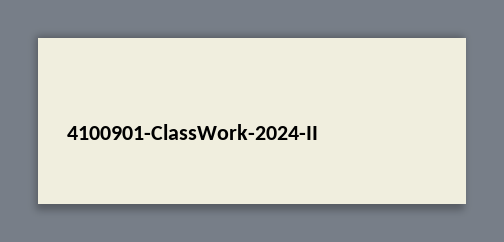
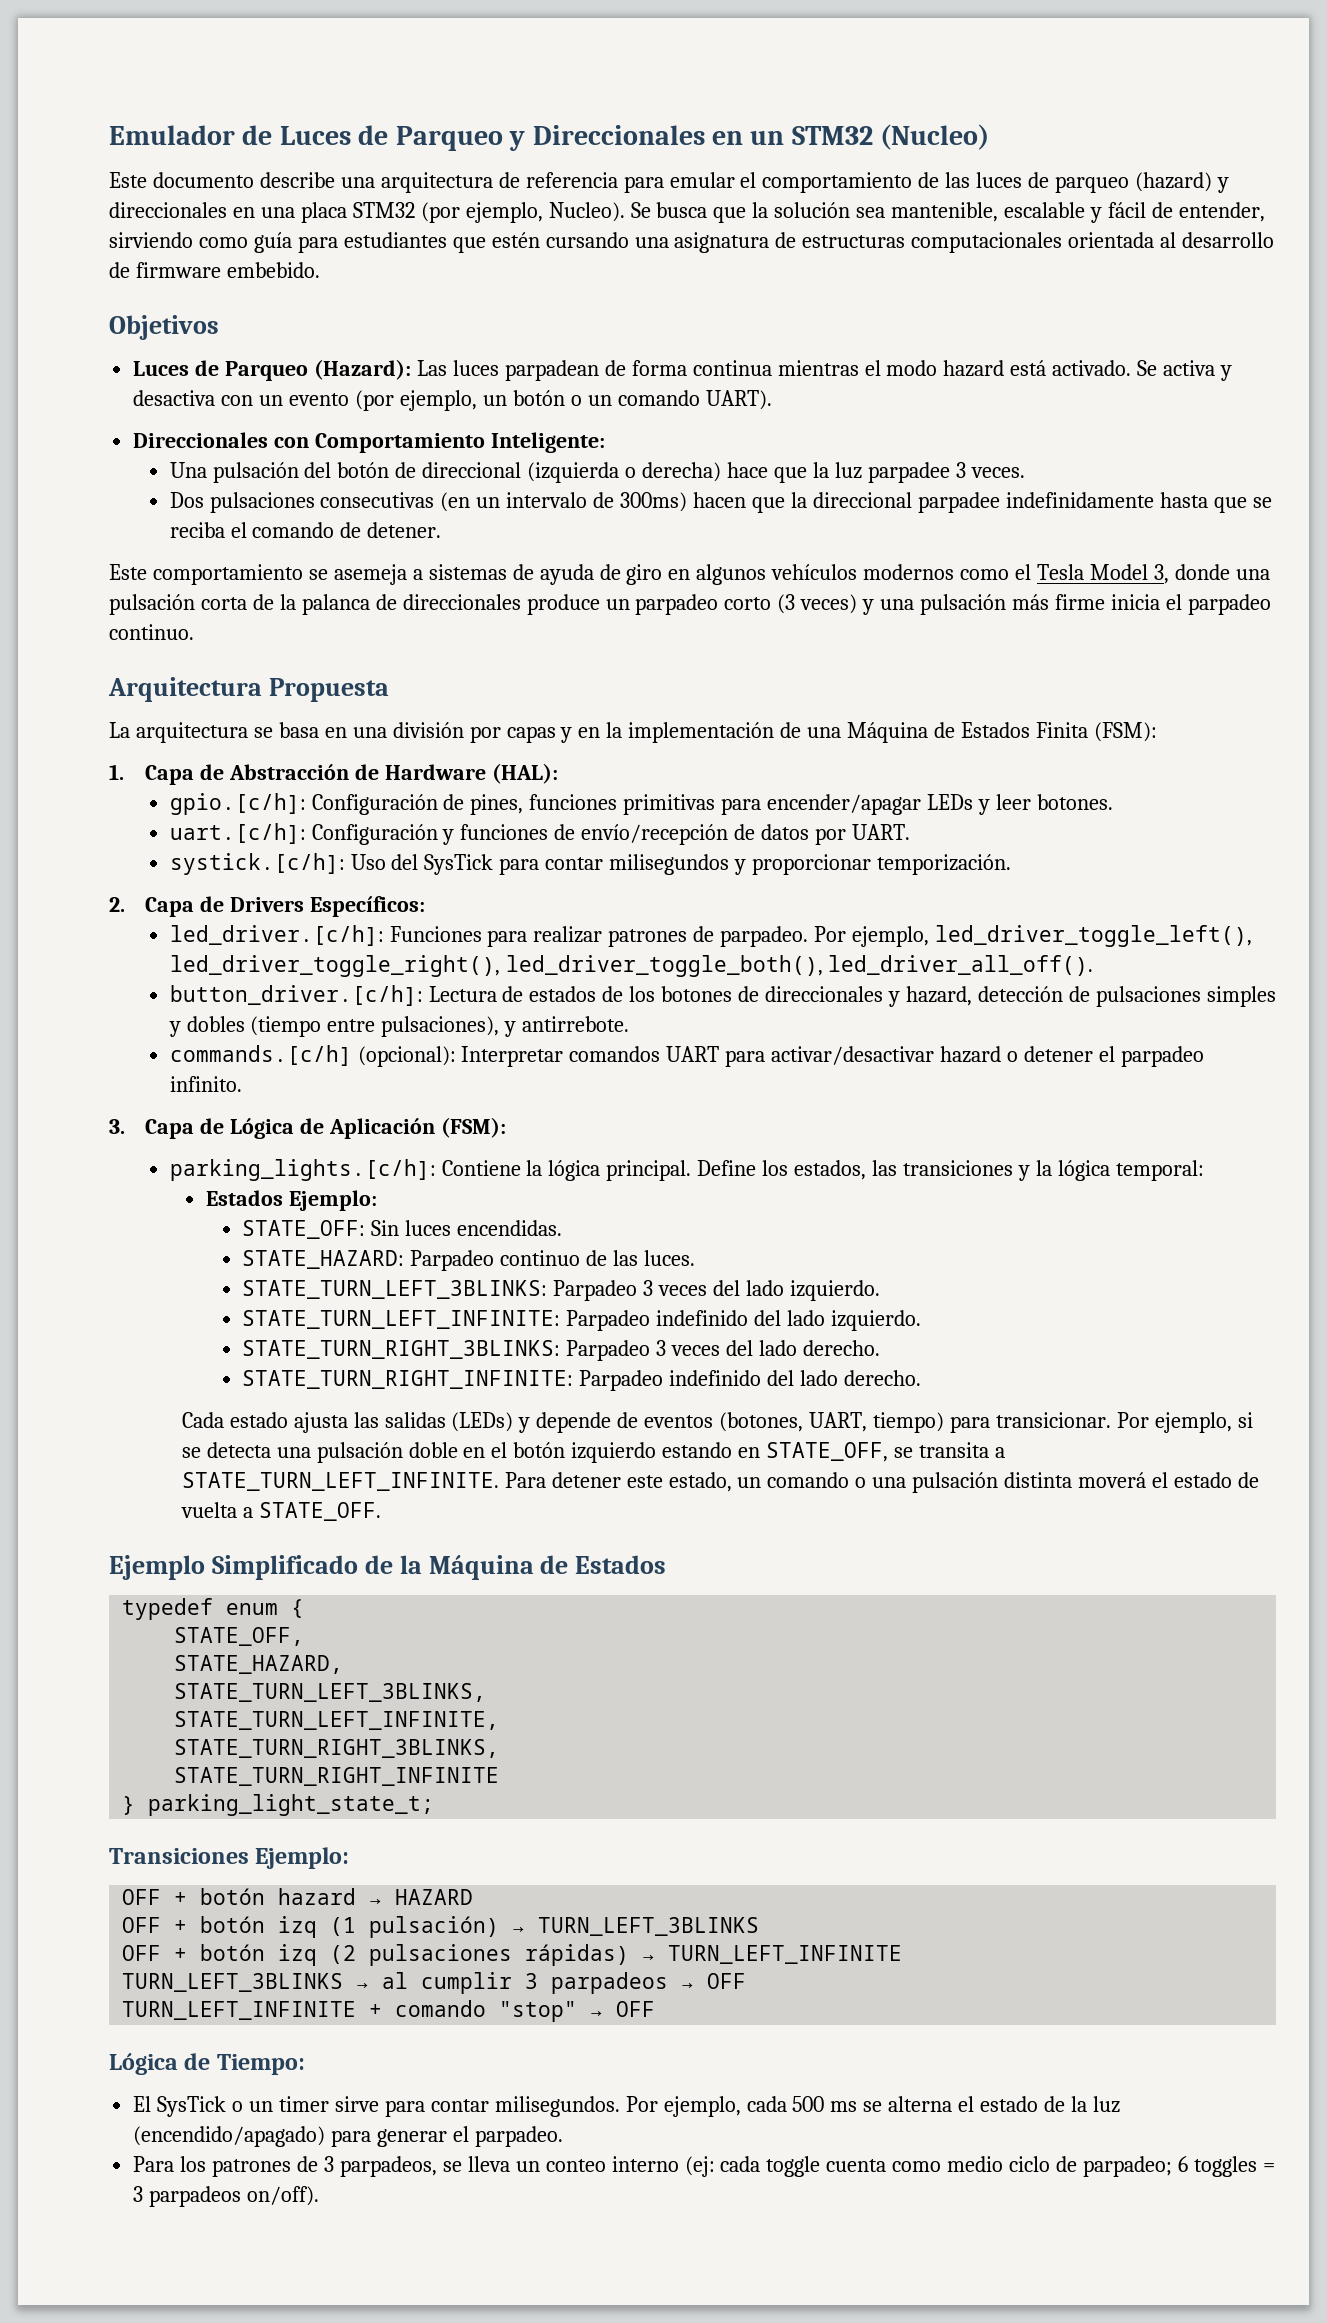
- 4100901-ClassWork-2024-II
+ Emulador de Luces de Parqueo y Direccionales en un STM32 (Nucleo)
+ Este documento describe una arquitectura de referencia para emular el comportamiento de las luces de parqueo (hazard) y direccionales en una placa STM32 (por ejemplo, Nucleo). Se busca que la solución sea mantenible, escalable y fácil de entender, sirviendo como guía para estudiantes que estén cursando una asignatura de estructuras computacionales orientada al desarrollo de firmware embebido.
+ Objetivos
+ Luces de Parqueo (Hazard): Las luces parpadean de forma continua mientras el modo hazard está activado. Se activa y desactiva con un evento (por ejemplo, un botón o un comando UART).
+ Direccionales con Comportamiento Inteligente:
+ Una pulsación del botón de direccional (izquierda o derecha) hace que la luz parpadee 3 veces.
+ Dos pulsaciones consecutivas (en un intervalo de 300ms) hacen que la direccional parpadee indefinidamente hasta que se reciba el comando de detener.
+ Este comportamiento se asemeja a sistemas de ayuda de giro en algunos vehículos modernos como el Tesla Model 3, donde una pulsación corta de la palanca de direccionales produce un parpadeo corto (3 veces) y una pulsación más firme inicia el parpadeo continuo.
+ Arquitectura Propuesta
+ La arquitectura se basa en una división por capas y en la implementación de una Máquina de Estados Finita (FSM):
+ 1. Capa de Abstracción de Hardware (HAL):
+ gpio.[c/h]: Configuración de pines, funciones primitivas para encender/apagar LEDs y leer botones.
+ uart.[c/h]: Configuración y funciones de envío/recepción de datos por UART.
+ systick.[c/h]: Uso del SysTick para contar milisegundos y proporcionar temporización.
+ 2. Capa de Drivers Específicos:
+ led_driver.[c/h]: Funciones para realizar patrones de parpadeo. Por ejemplo, led_driver_toggle_left(), led_driver_toggle_right(), led_driver_toggle_both(), led_driver_all_off().
+ button_driver.[c/h]: Lectura de estados de los botones de direccionales y hazard, detección de pulsaciones simples y dobles (tiempo entre pulsaciones), y antirrebote.
+ commands.[c/h] (opcional): Interpretar comandos UART para activar/desactivar hazard o detener el parpadeo infinito.
+ 3. Capa de Lógica de Aplicación (FSM):
+ parking_lights.[c/h]: Contiene la lógica principal. Define los estados, las transiciones y la lógica temporal:
+ Estados Ejemplo:
+ STATE_OFF: Sin luces encendidas.
+ STATE_HAZARD: Parpadeo continuo de las luces.
+ STATE_TURN_LEFT_3BLINKS: Parpadeo 3 veces del lado izquierdo.
+ STATE_TURN_LEFT_INFINITE: Parpadeo indefinido del lado izquierdo.
+ STATE_TURN_RIGHT_3BLINKS: Parpadeo 3 veces del lado derecho.
+ STATE_TURN_RIGHT_INFINITE: Parpadeo indefinido del lado derecho.
+ Cada estado ajusta las salidas (LEDs) y depende de eventos (botones, UART, tiempo) para transicionar. Por ejemplo, si se detecta una pulsación doble en el botón izquierdo estando en STATE_OFF, se transita a STATE_TURN_LEFT_INFINITE. Para detener este estado, un comando o una pulsación distinta moverá el estado de vuelta a STATE_OFF.
+ Ejemplo Simplificado de la Máquina de Estados
+ typedef enum {
+ STATE_OFF,
+ STATE_HAZARD,
+ STATE_TURN_LEFT_3BLINKS,
+ STATE_TURN_LEFT_INFINITE,
+ STATE_TURN_RIGHT_3BLINKS,
+ STATE_TURN_RIGHT_INFINITE
+ } parking_light_state_t;
+ Transiciones Ejemplo:
+ OFF + botón hazard → HAZARD
+ OFF + botón izq (1 pulsación) → TURN_LEFT_3BLINKS
+ OFF + botón izq (2 pulsaciones rápidas) → TURN_LEFT_INFINITE
+ TURN_LEFT_3BLINKS → al cumplir 3 parpadeos → OFF
+ TURN_LEFT_INFINITE + comando "stop" → OFF
+ Lógica de Tiempo:
+ El SysTick o un timer sirve para contar milisegundos. Por ejemplo, cada 500 ms se alterna el estado de la luz (encendido/apagado) para generar el parpadeo.
+ Para los patrones de 3 parpadeos, se lleva un conteo interno (ej: cada toggle cuenta como medio ciclo de parpadeo; 6 toggles = 3 parpadeos on/off).

